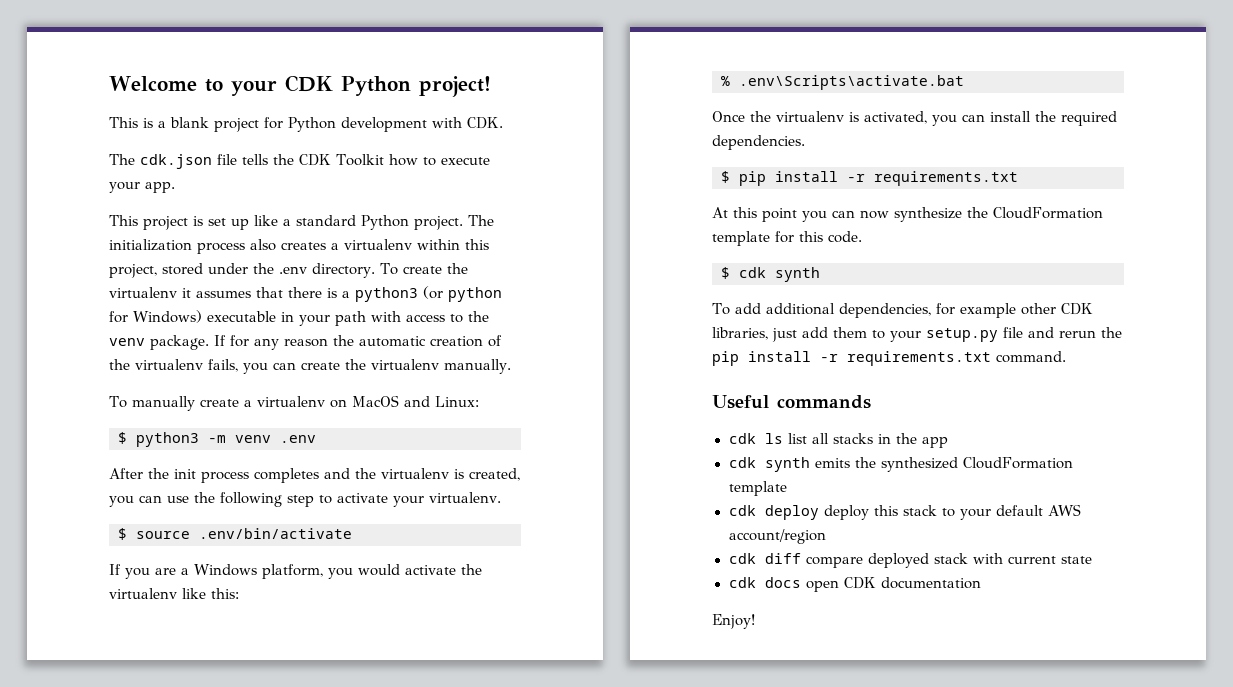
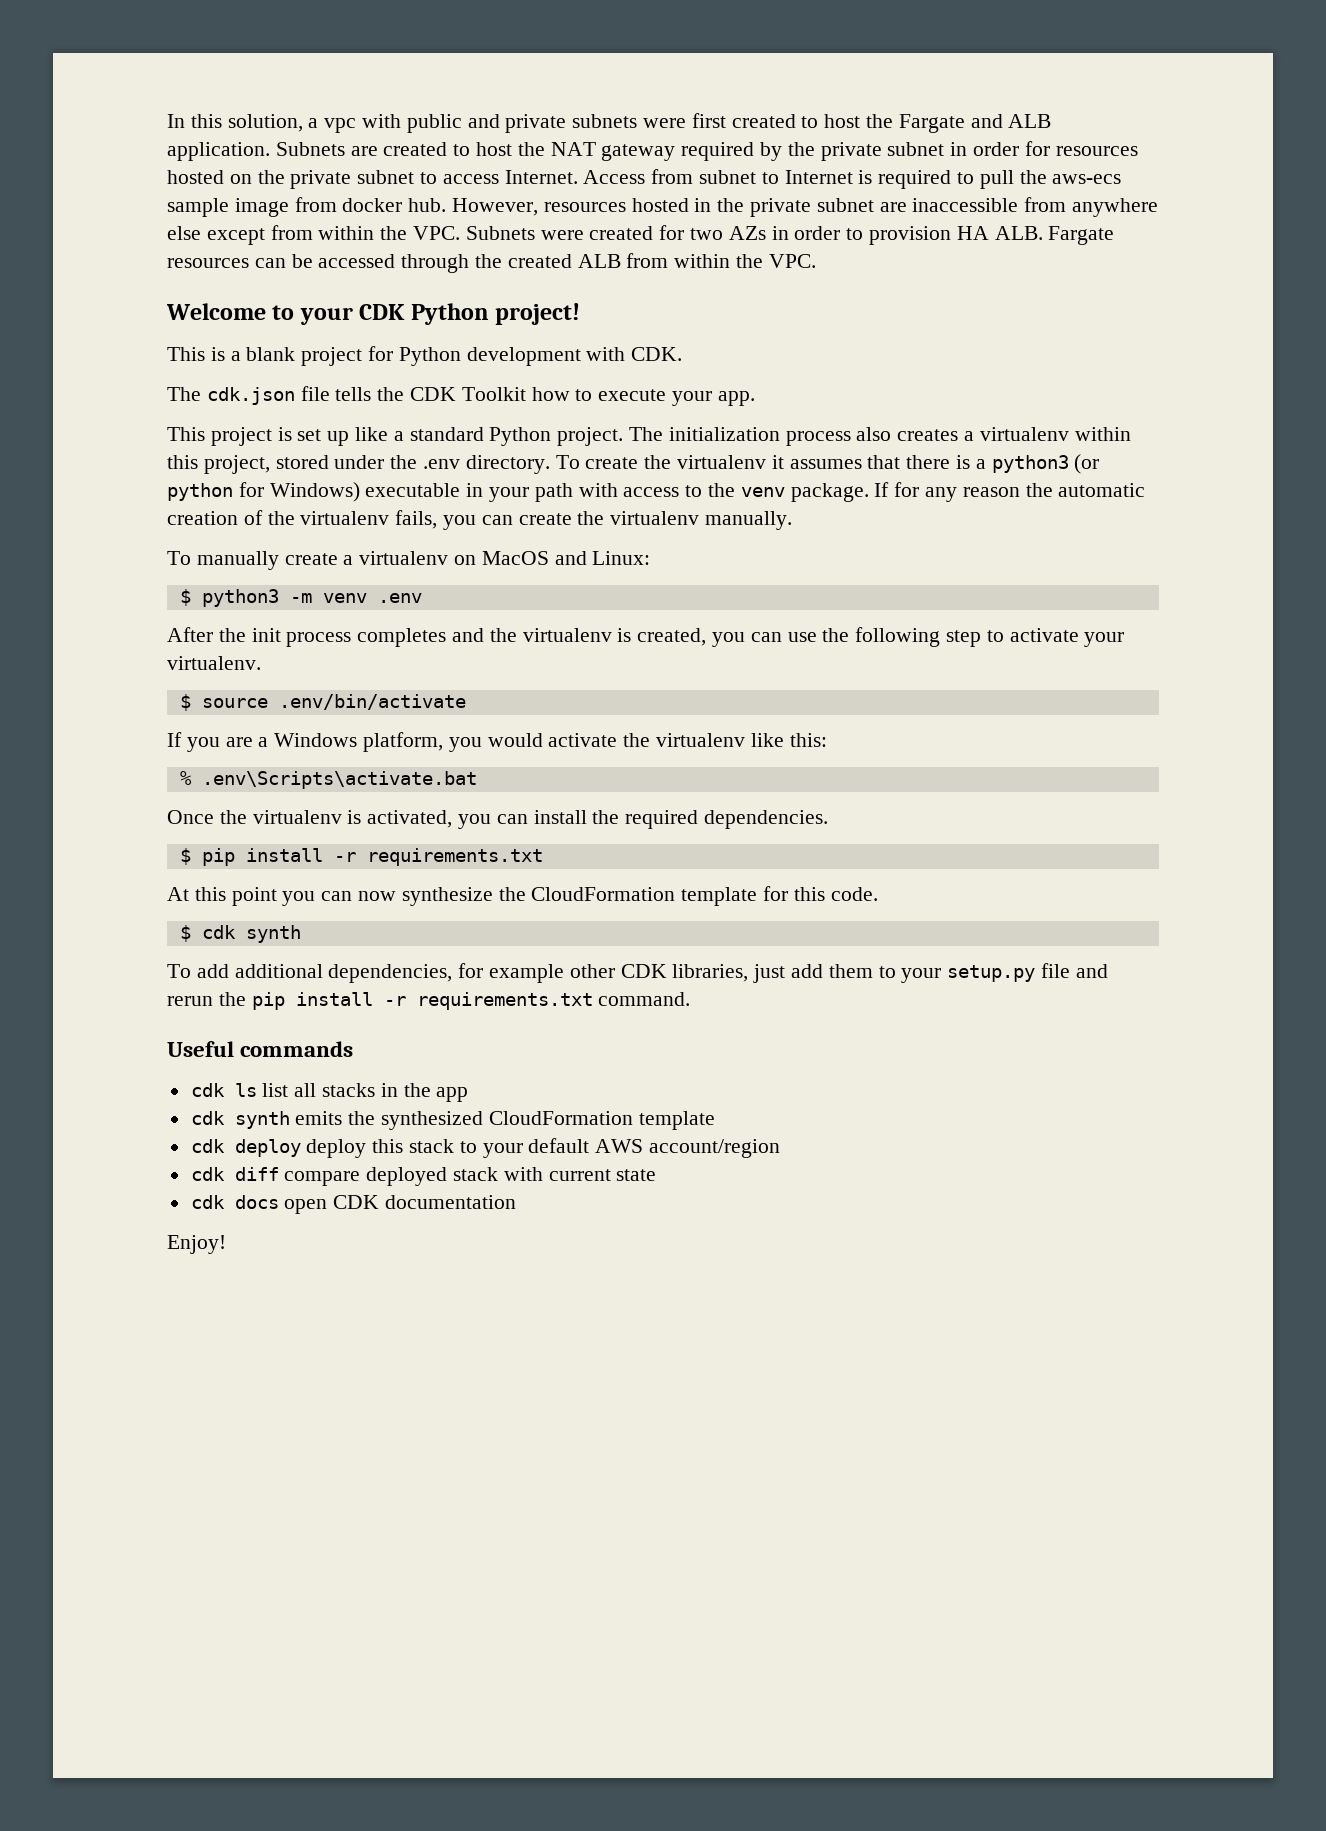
+ In this solution, a vpc with public and private subnets were first created to host the Fargate and ALB application. Subnets are created to host the NAT gateway required by the private subnet in order for resources hosted on the private subnet to access Internet. Access from subnet to Internet is required to pull the aws-ecs sample image from docker hub. However, resources hosted in the private subnet are inaccessible from anywhere else except from within the VPC. Subnets were created for two AZs in order to provision HA ALB. Fargate resources can be accessed through the created ALB from within the VPC.

